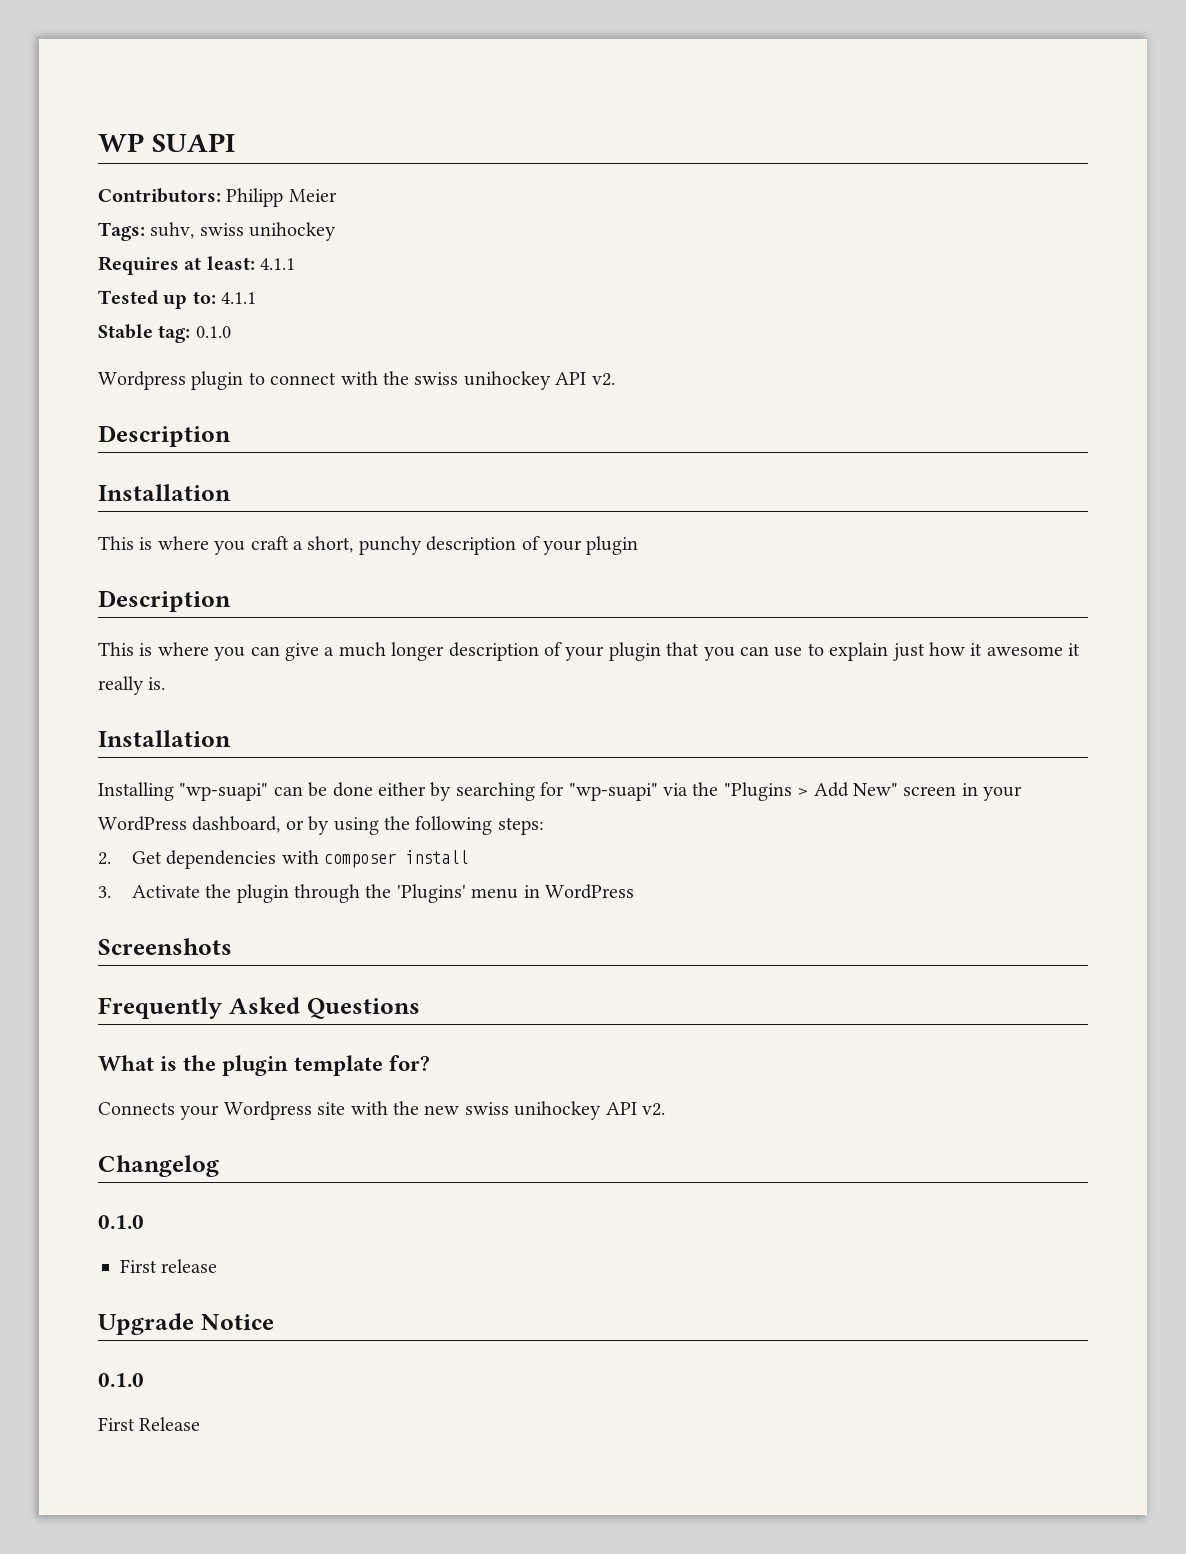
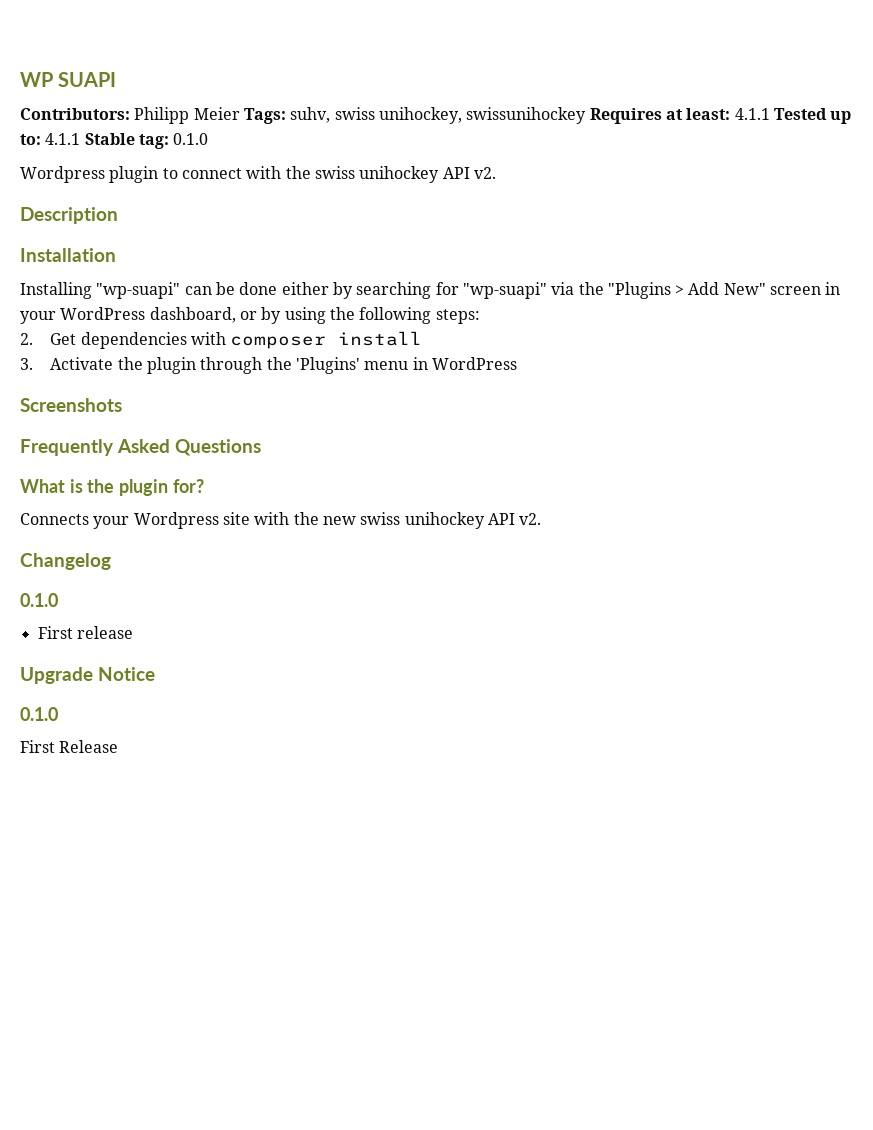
- Contributors: Philipp Meier
- Tags: suhv, swiss unihockey
- Requires at least: 4.1.1
- Tested up to: 4.1.1
- Stable tag: 0.1.0
+ Contributors: Philipp Meier Tags: suhv, swiss unihockey, swissunihockey Requires at least: 4.1.1 Tested up to: 4.1.1 Stable tag: 0.1.0
- This is where you craft a short, punchy description of your plugin
- Description
- This is where you can give a much longer description of your plugin that you can use to explain just how it awesome it really is.
- Installation
- What is the plugin template for?
+ What is the plugin for?

